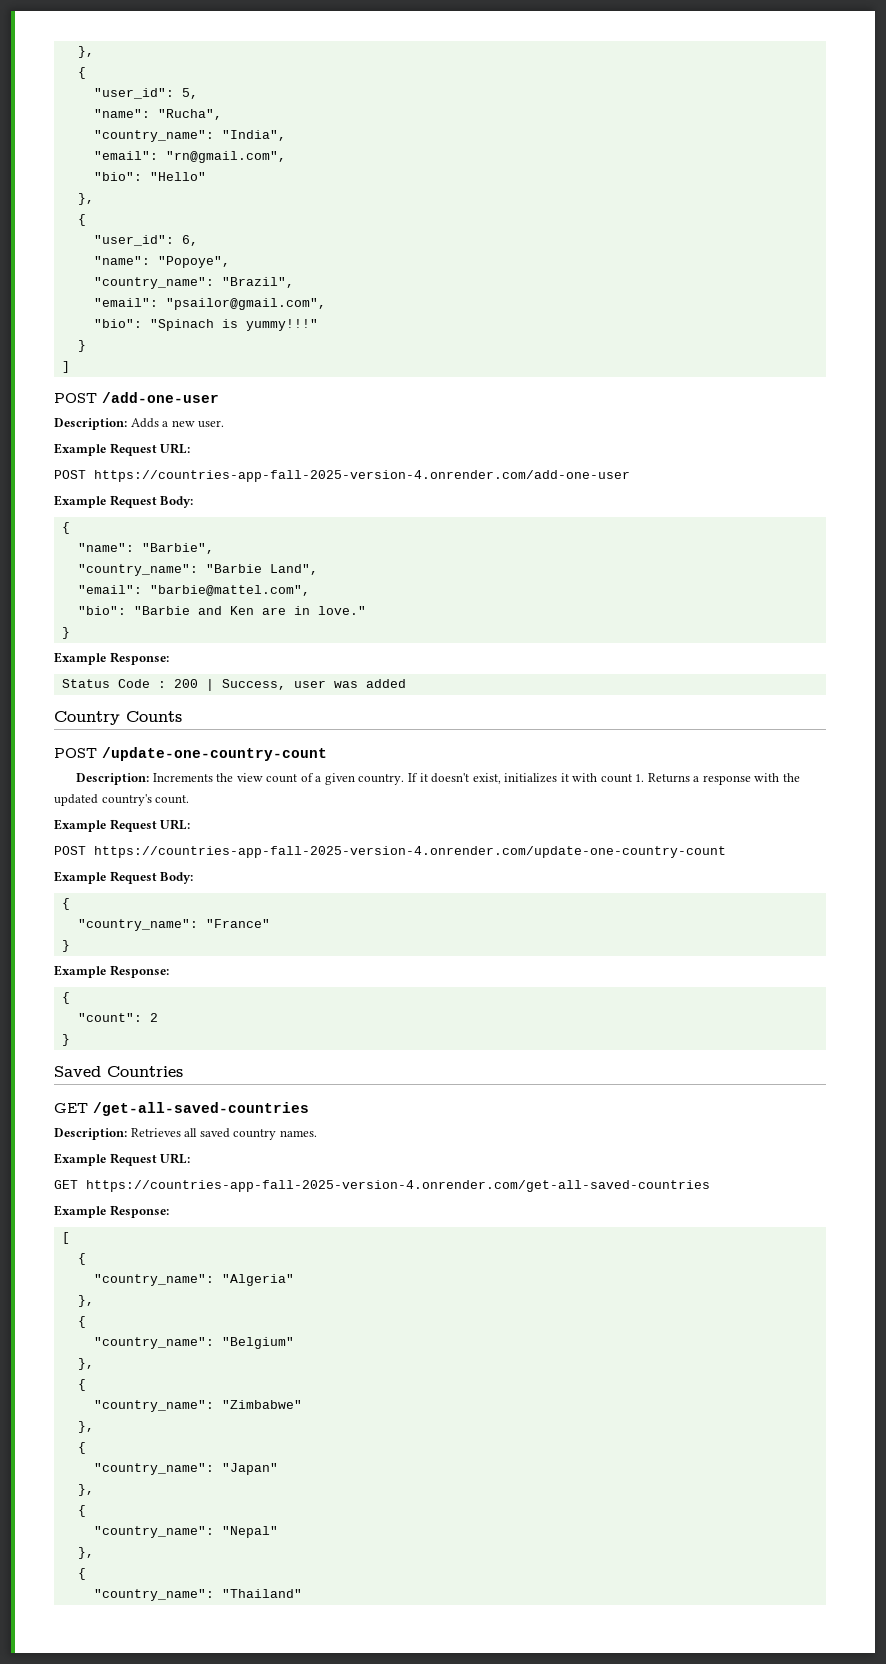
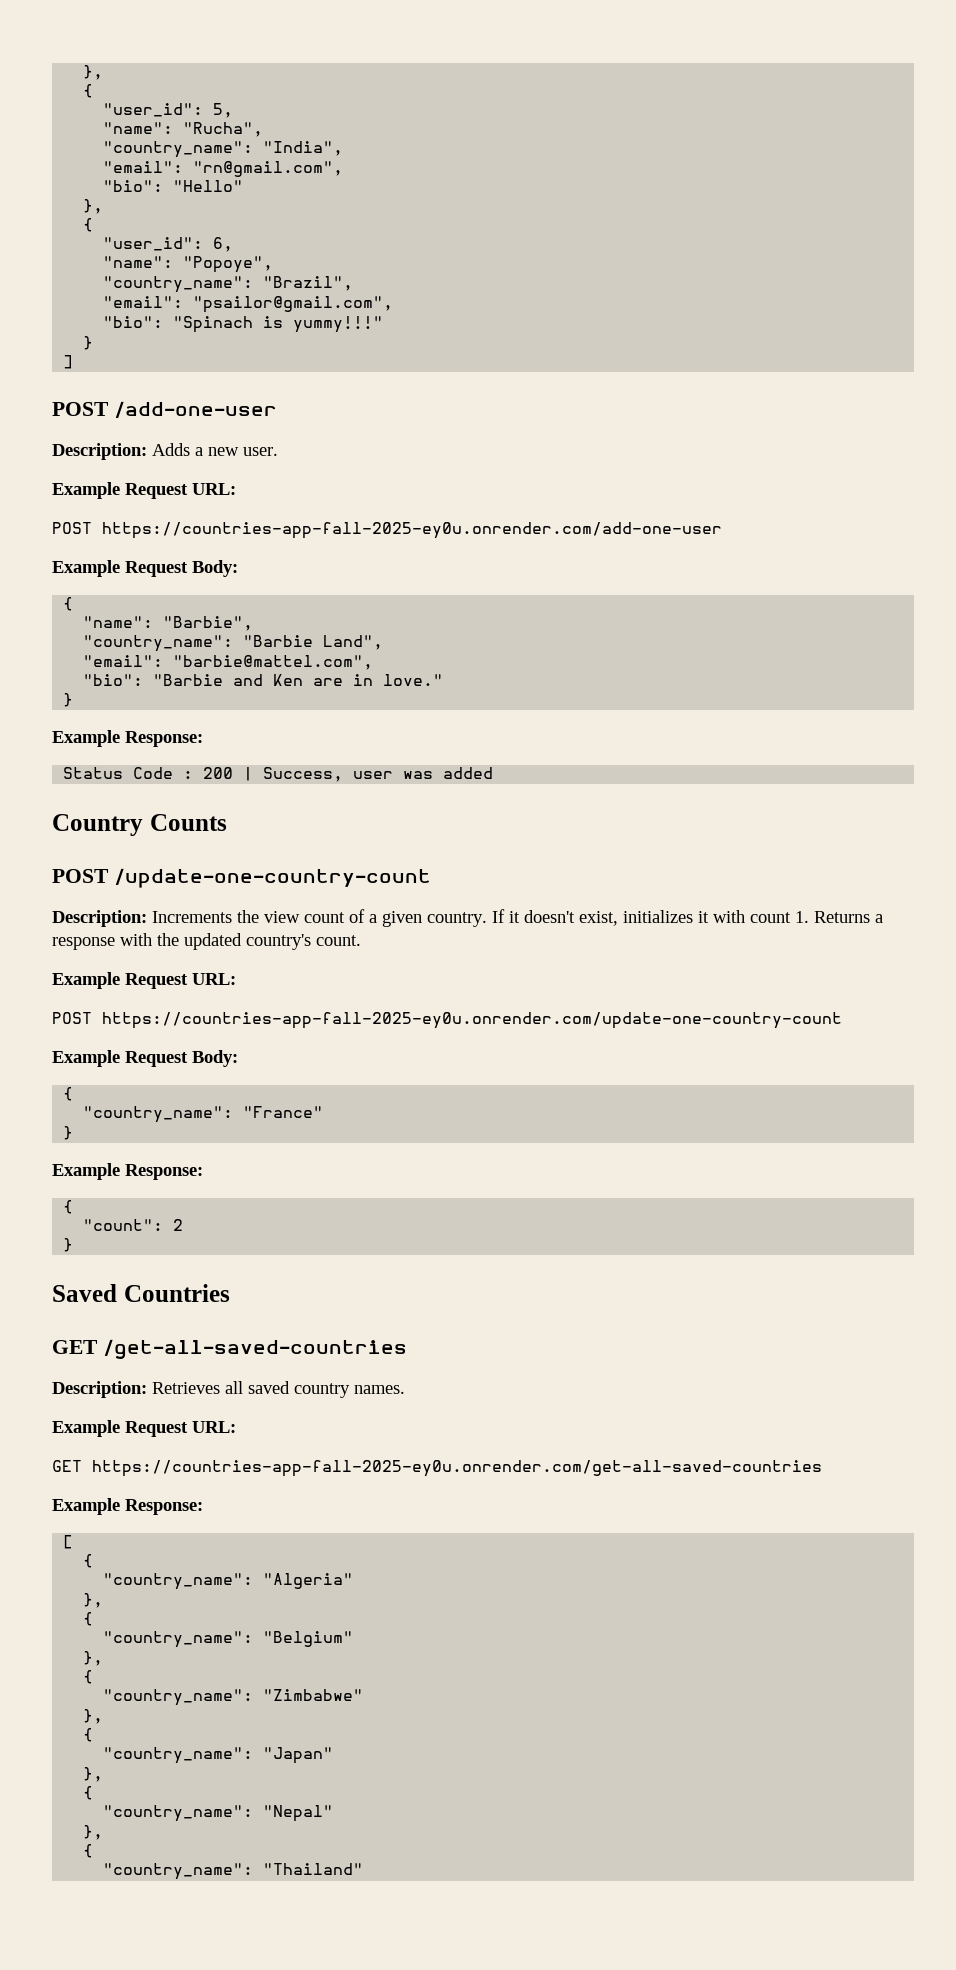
- POST https://countries-app-fall-2025-version-4.onrender.com/add-one-user
+ POST https://countries-app-fall-2025-ey0u.onrender.com/add-one-user
- POST https://countries-app-fall-2025-version-4.onrender.com/update-one-country-count
+ POST https://countries-app-fall-2025-ey0u.onrender.com/update-one-country-count
- GET https://countries-app-fall-2025-version-4.onrender.com/get-all-saved-countries
+ GET https://countries-app-fall-2025-ey0u.onrender.com/get-all-saved-countries

